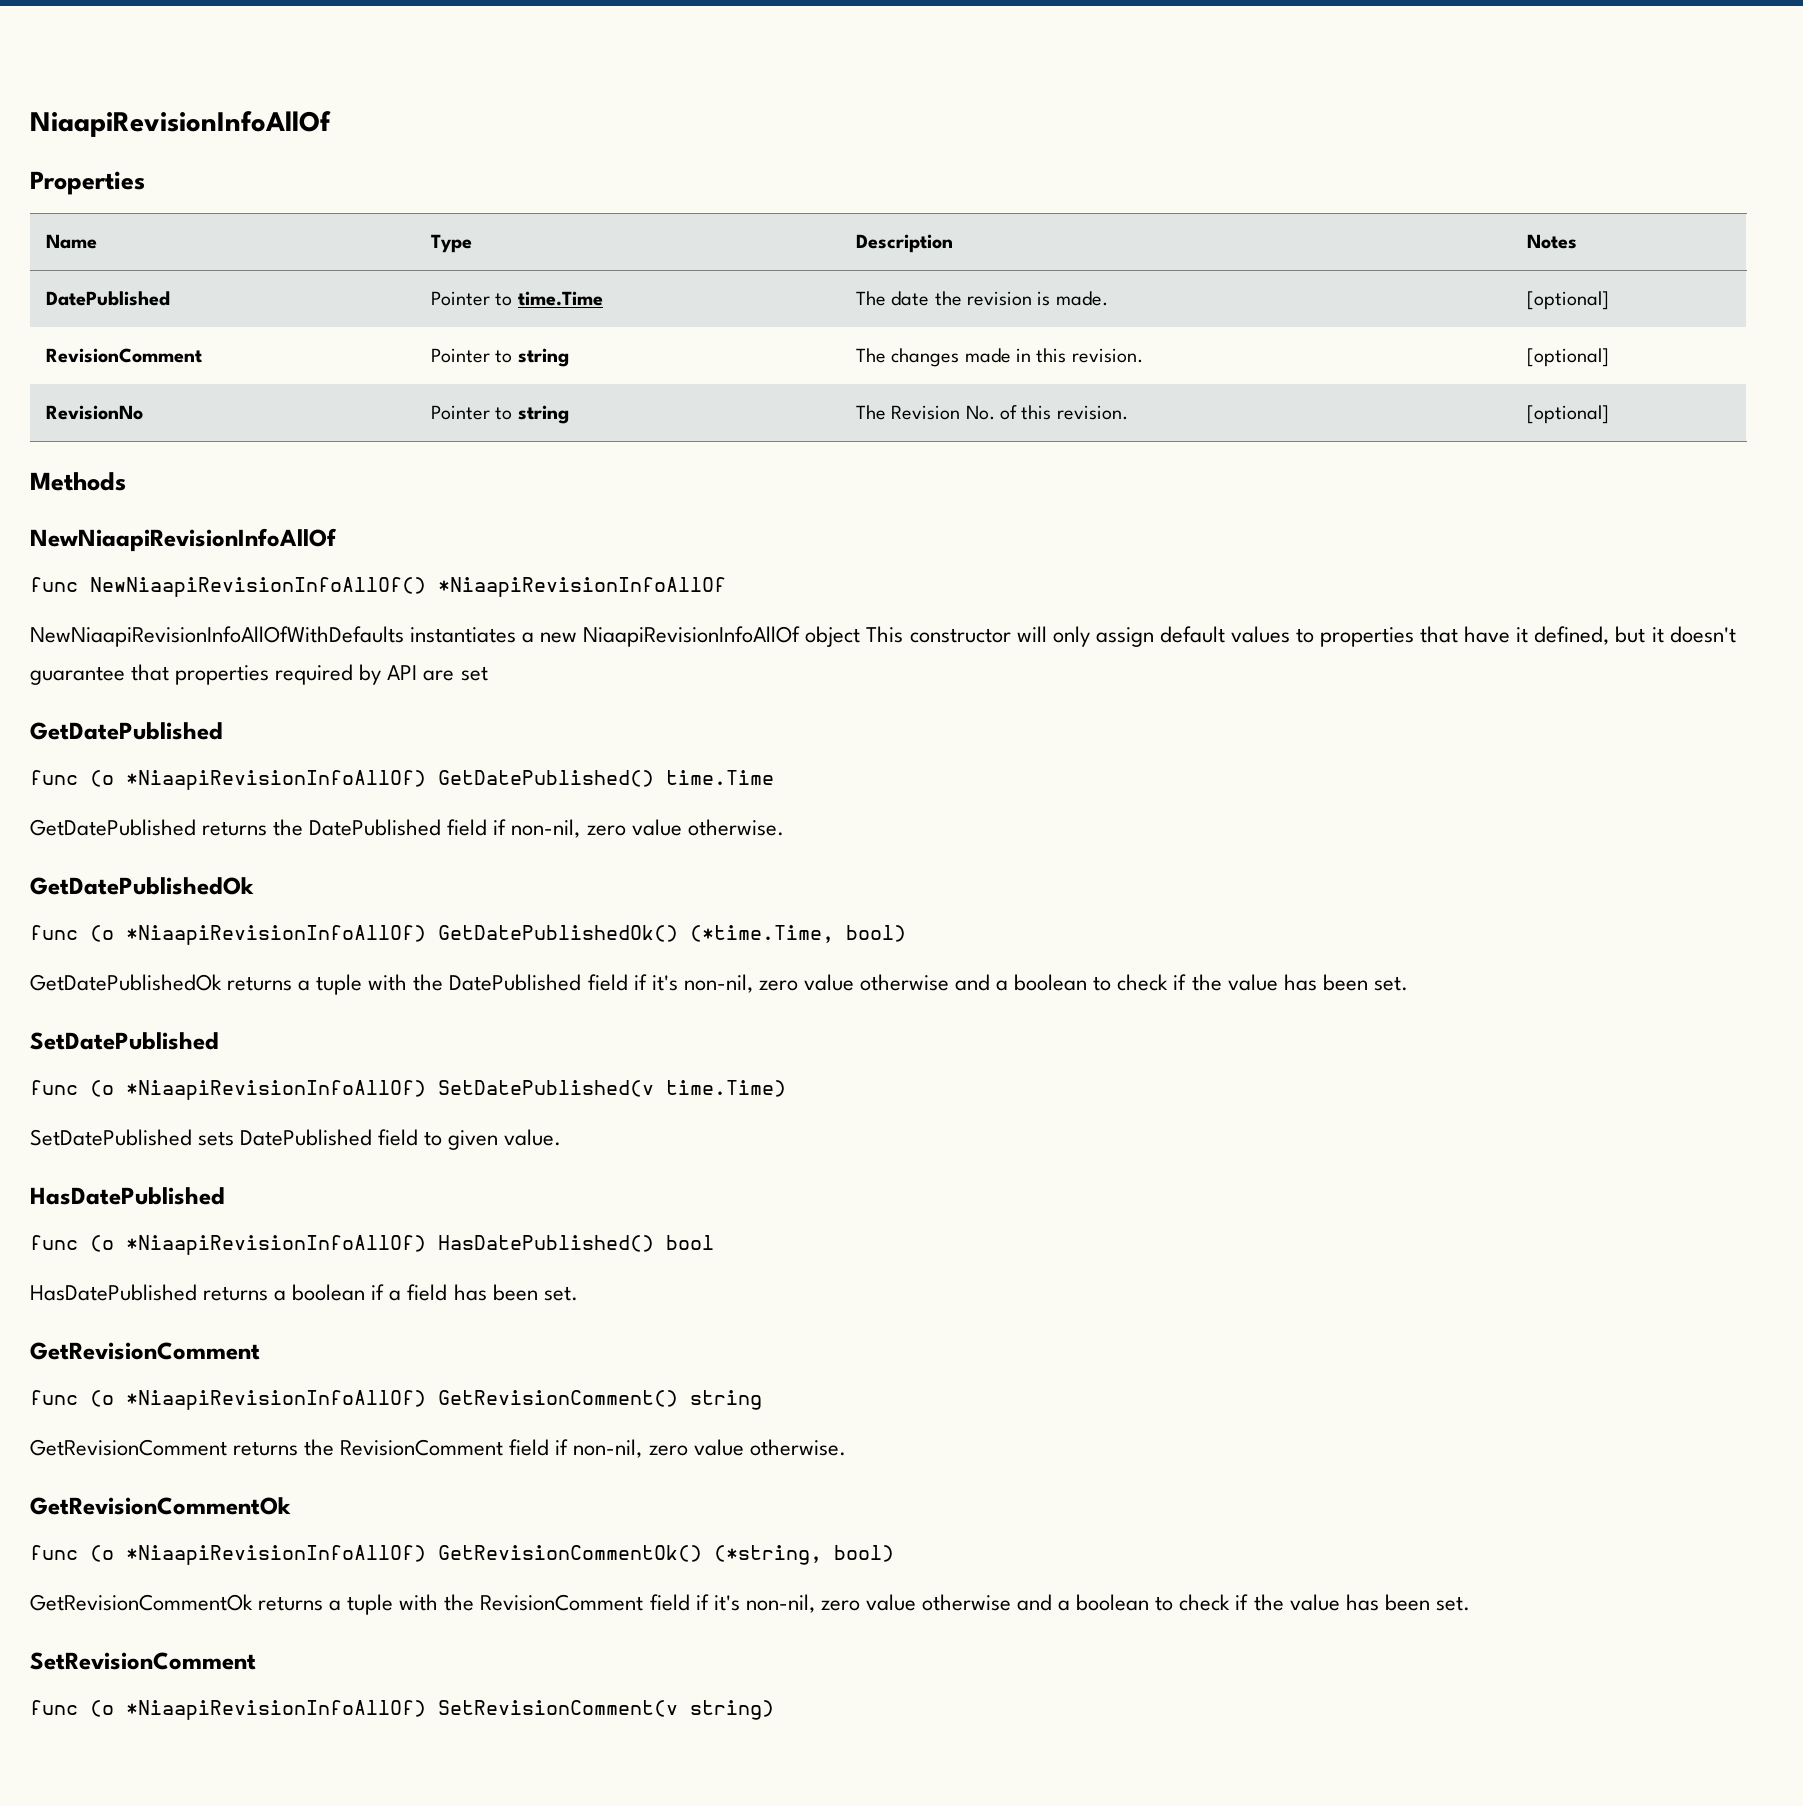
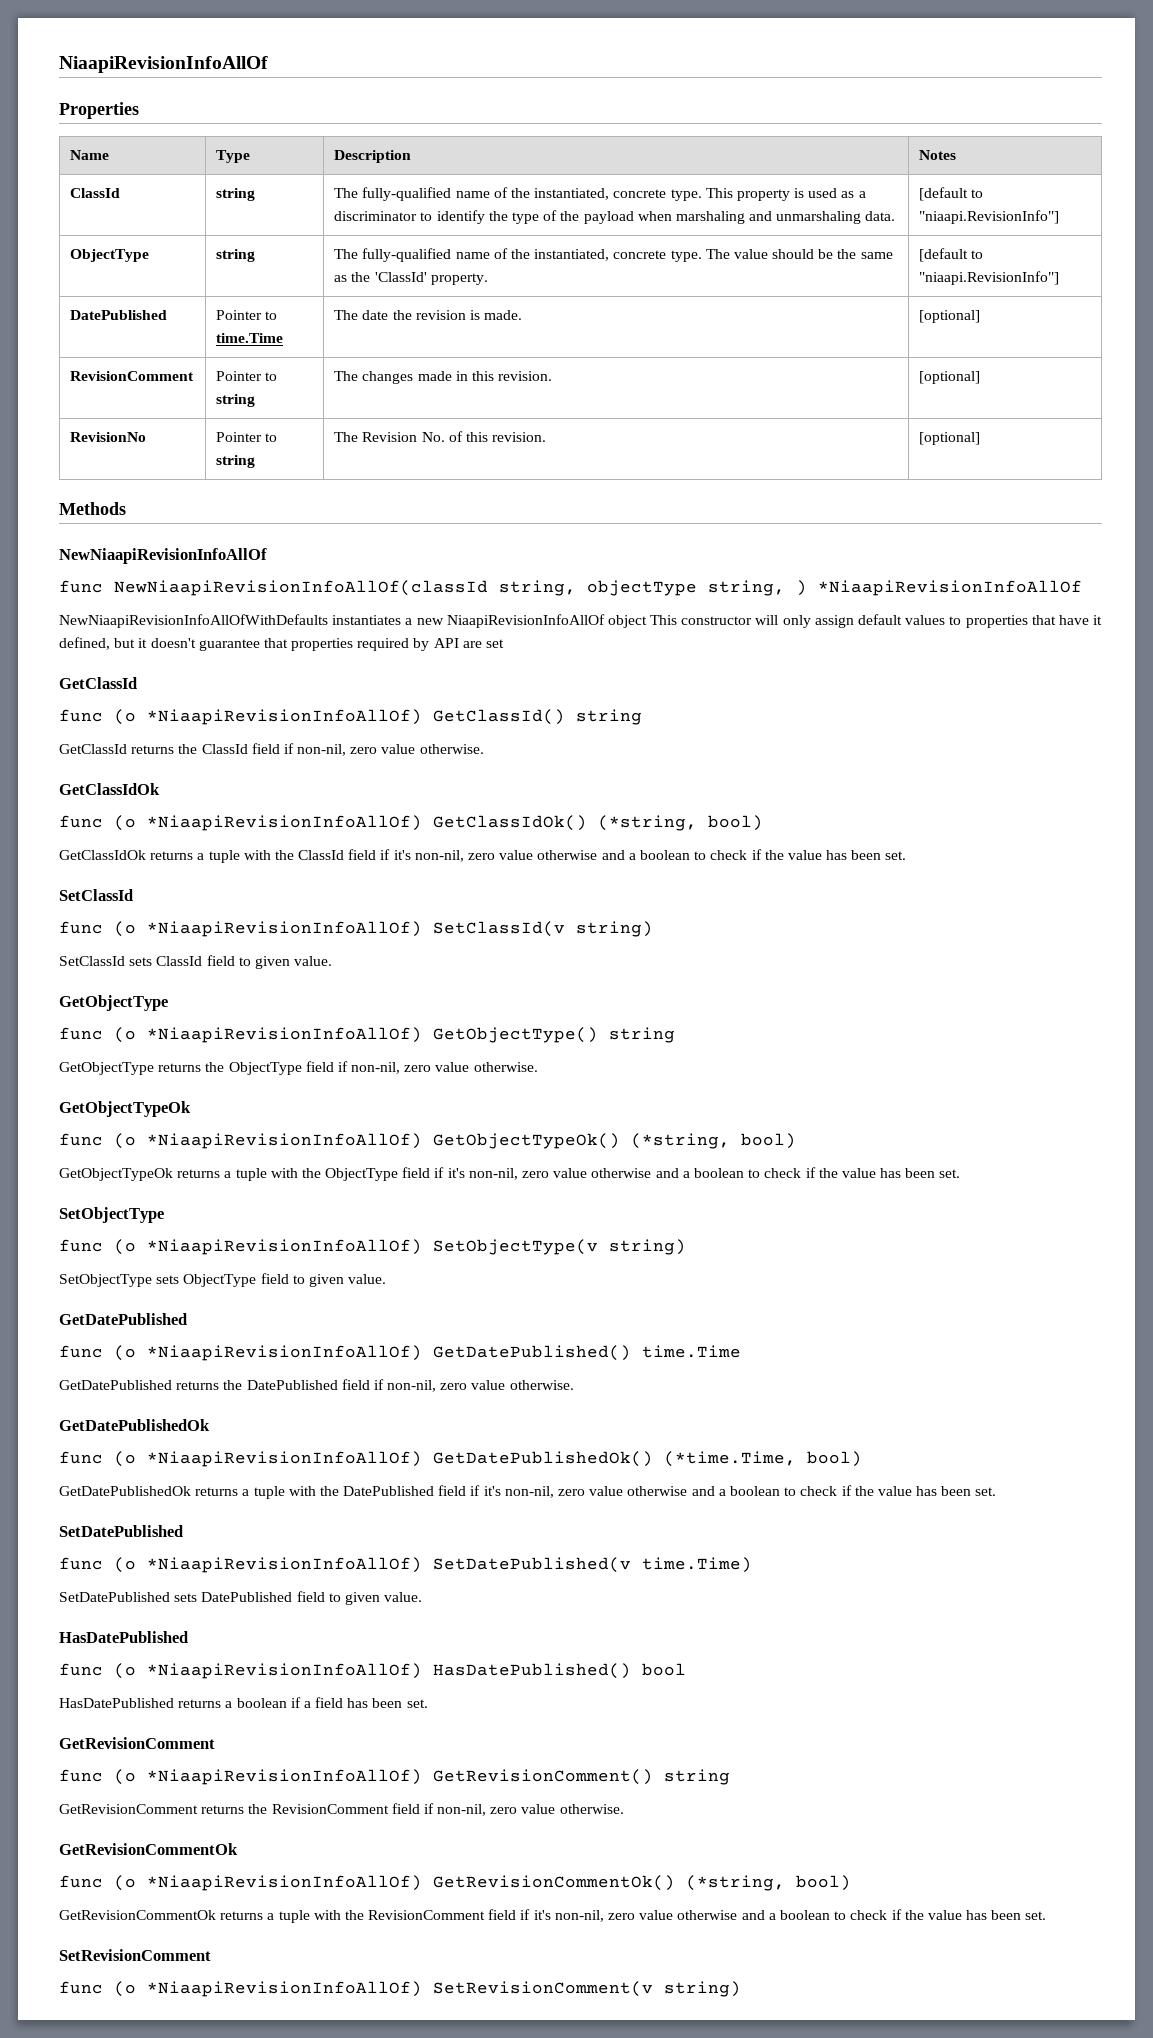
+ ClassId | string | The fully-qualified name of the instantiated, concrete type. This property is used as a discriminator to identify the type of the payload when marshaling and unmarshaling data. | [default to "niaapi.RevisionInfo"]
+ ObjectType | string | The fully-qualified name of the instantiated, concrete type. The value should be the same as the 'ClassId' property. | [default to "niaapi.RevisionInfo"]
- func NewNiaapiRevisionInfoAllOf() *NiaapiRevisionInfoAllOf
+ func NewNiaapiRevisionInfoAllOf(classId string, objectType string, ) *NiaapiRevisionInfoAllOf
  NewNiaapiRevisionInfoAllOfWithDefaults instantiates a new NiaapiRevisionInfoAllOf object This constructor will only assign default values to properties that have it defined, but it doesn't guarantee that properties required by API are set
+ GetClassId
+ func (o *NiaapiRevisionInfoAllOf) GetClassId() string
+ GetClassId returns the ClassId field if non-nil, zero value otherwise.
+ GetClassIdOk
+ func (o *NiaapiRevisionInfoAllOf) GetClassIdOk() (*string, bool)
+ GetClassIdOk returns a tuple with the ClassId field if it's non-nil, zero value otherwise and a boolean to check if the value has been set.
+ SetClassId
+ func (o *NiaapiRevisionInfoAllOf) SetClassId(v string)
+ SetClassId sets ClassId field to given value.
+ GetObjectType
+ func (o *NiaapiRevisionInfoAllOf) GetObjectType() string
+ GetObjectType returns the ObjectType field if non-nil, zero value otherwise.
+ GetObjectTypeOk
+ func (o *NiaapiRevisionInfoAllOf) GetObjectTypeOk() (*string, bool)
+ GetObjectTypeOk returns a tuple with the ObjectType field if it's non-nil, zero value otherwise and a boolean to check if the value has been set.
+ SetObjectType
+ func (o *NiaapiRevisionInfoAllOf) SetObjectType(v string)
+ SetObjectType sets ObjectType field to given value.

